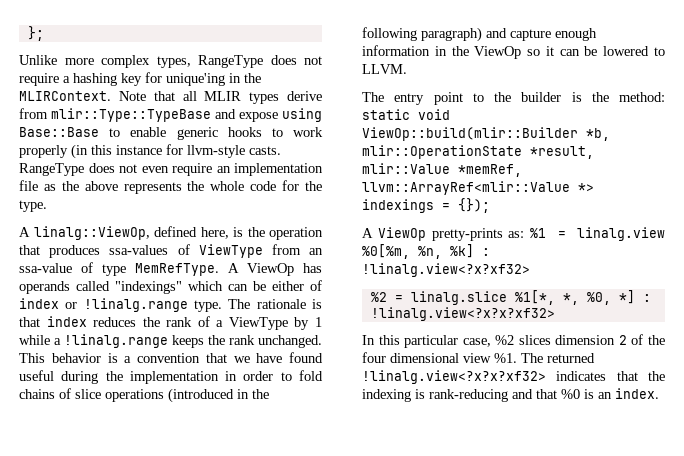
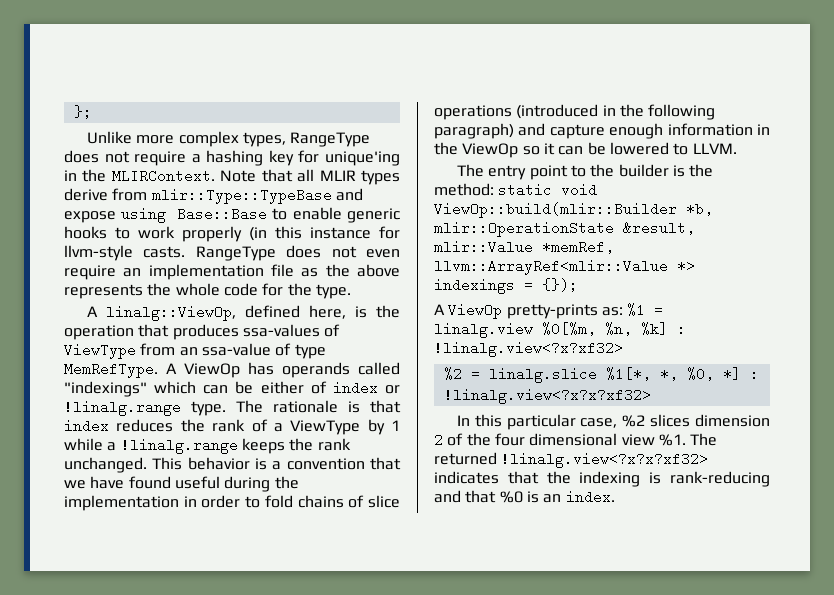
- The entry point to the builder is the method: static void ViewOp::build(mlir::Builder *b, mlir::OperationState *result, mlir::Value *memRef, llvm::ArrayRef<mlir::Value *> indexings = {});
+ The entry point to the builder is the method: static void ViewOp::build(mlir::Builder *b, mlir::OperationState &result, mlir::Value *memRef, llvm::ArrayRef<mlir::Value *> indexings = {});

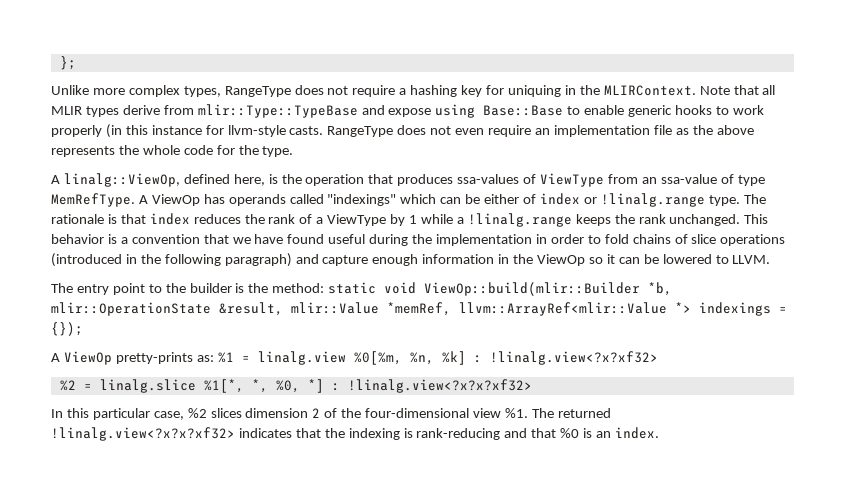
- Unlike more complex types, RangeType does not require a hashing key for unique'ing in the MLIRContext.
+ Unlike more complex types, RangeType does not require a hashing key for uniquing in the MLIRContext.
- In this particular case, %2 slices dimension 2 of the four dimensional view %1.
+ In this particular case, %2 slices dimension 2 of the four-dimensional view %1.

